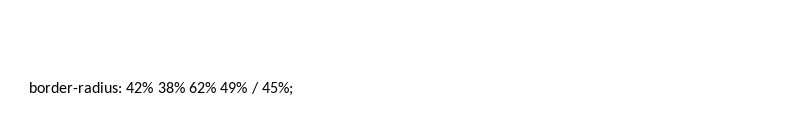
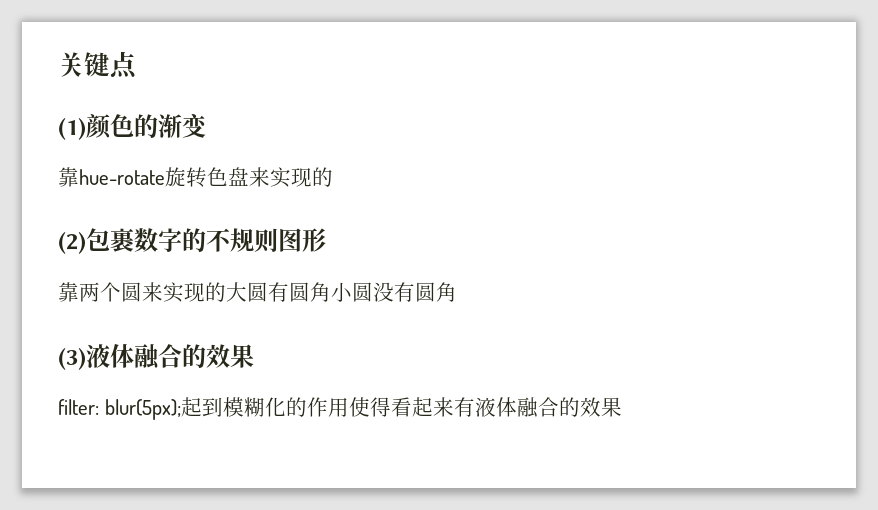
- border-radius: 42% 38% 62% 49% / 45%;
+ 关键点
+ (1)颜色的渐变
+ 靠hue-rotate旋转色盘来实现的
+ (2)包裹数字的不规则图形
+ 靠两个圆来实现的大圆有圆角小圆没有圆角
+ (3)液体融合的效果
+ filter: blur(5px);起到模糊化的作用使得看起来有液体融合的效果

